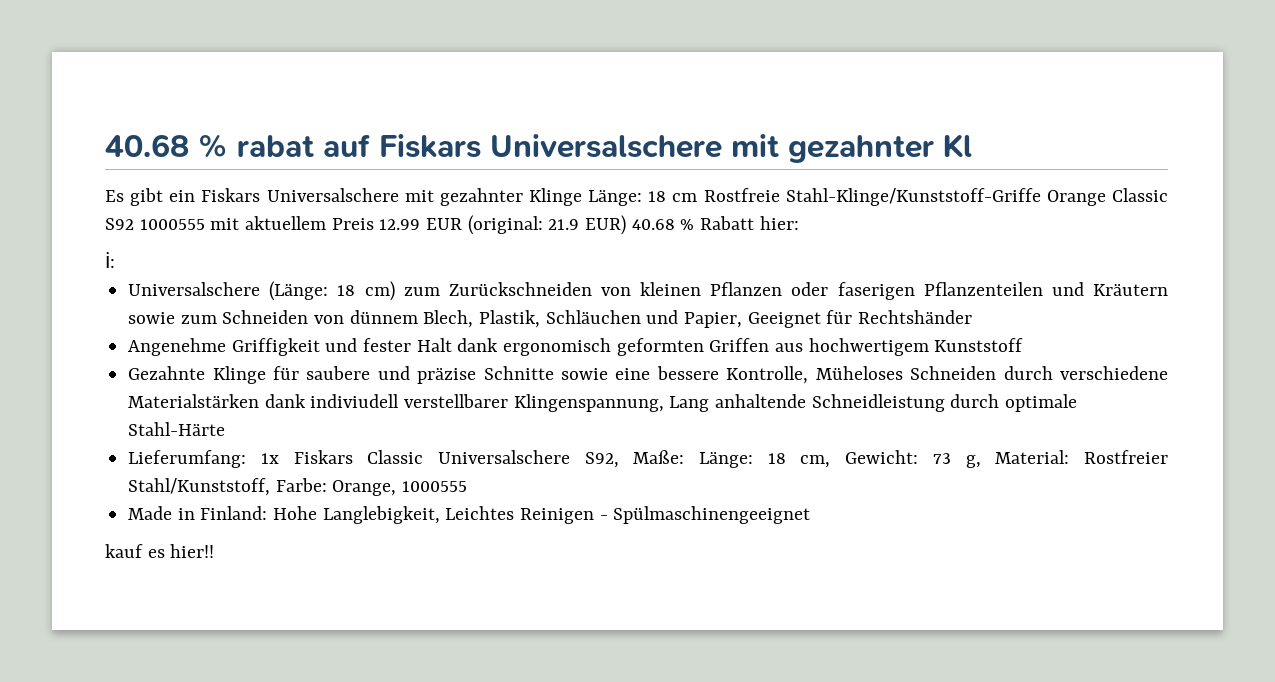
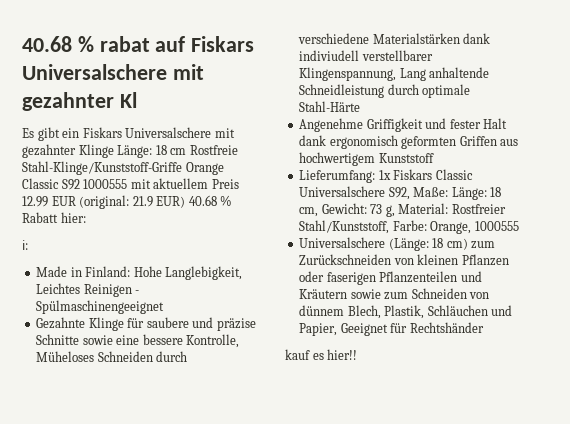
+ Made in Finland: Hohe Langlebigkeit, Leichtes Reinigen - Spülmaschinengeeignet
+ Gezahnte Klinge für saubere und präzise Schnitte sowie eine bessere Kontrolle, Müheloses Schneiden durch verschiedene Materialstärken dank indiviudell verstellbarer Klingenspannung, Lang anhaltende Schneidleistung durch optimale Stahl-Härte
+ Angenehme Griffigkeit und fester Halt dank ergonomisch geformten Griffen aus hochwertigem Kunststoff
+ Lieferumfang: 1x Fiskars Classic Universalschere S92, Maße: Länge: 18 cm, Gewicht: 73 g, Material: Rostfreier Stahl/Kunststoff, Farbe: Orange, 1000555
- Angenehme Griffigkeit und fester Halt dank ergonomisch geformten Griffen aus hochwertigem Kunststoff
- Gezahnte Klinge für saubere und präzise Schnitte sowie eine bessere Kontrolle, Müheloses Schneiden durch verschiedene Materialstärken dank indiviudell verstellbarer Klingenspannung, Lang anhaltende Schneidleistung durch optimale Stahl-Härte
- Lieferumfang: 1x Fiskars Classic Universalschere S92, Maße: Länge: 18 cm, Gewicht: 73 g, Material: Rostfreier Stahl/Kunststoff, Farbe: Orange, 1000555
- Made in Finland: Hohe Langlebigkeit, Leichtes Reinigen - Spülmaschinengeeignet

